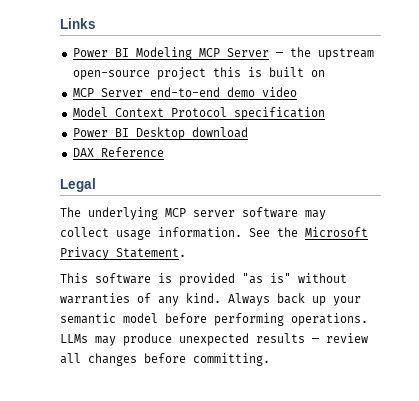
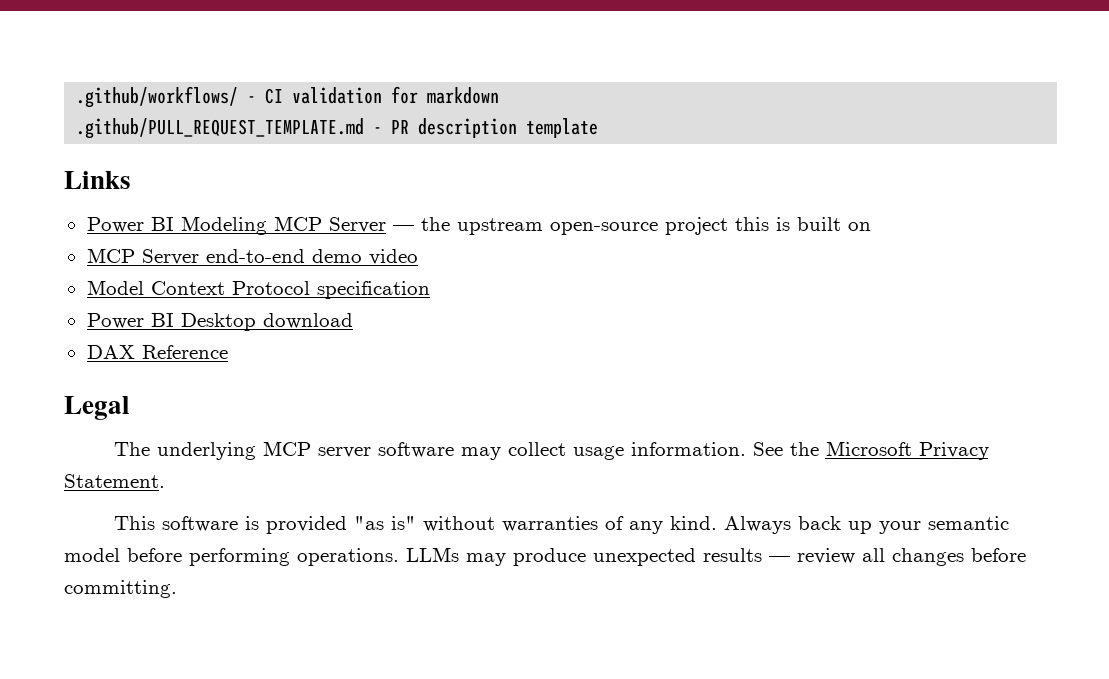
+ .github/workflows/ - CI validation for markdown
+ .github/PULL_REQUEST_TEMPLATE.md - PR description template

